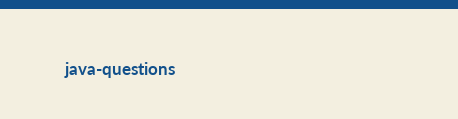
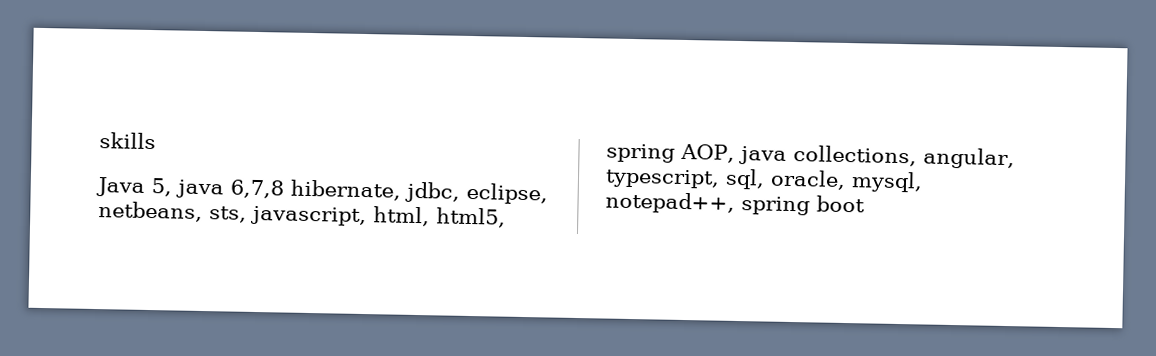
- java-questions
+ skills
+ Java 5, java 6,7,8 hibernate, jdbc, eclipse, netbeans, sts, javascript, html, html5, spring AOP, java collections, angular, typescript, sql, oracle, mysql, notepad++, spring boot

